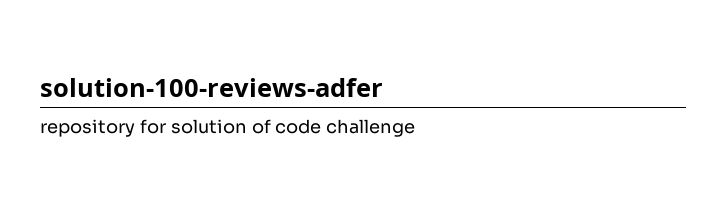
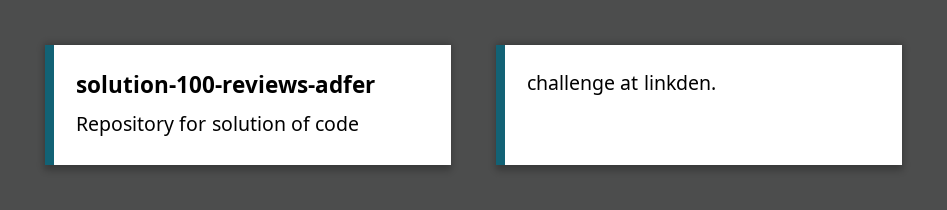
- repository for solution of code challenge
+ Repository for solution of code challenge at linkden.

